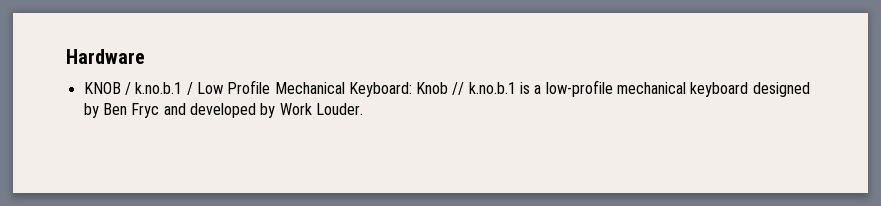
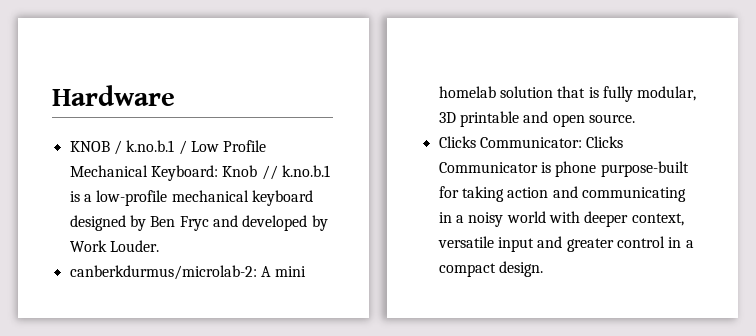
+ canberkdurmus/microlab-2: A mini homelab solution that is fully modular, 3D printable and open source.
+ Clicks Communicator: Clicks Communicator is phone purpose-built for taking action and communicating in a noisy world with deeper context, versatile input and greater control in a compact design.

